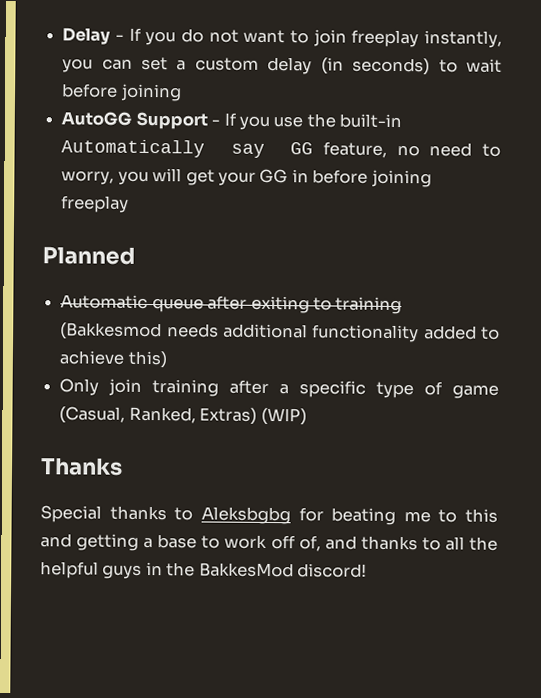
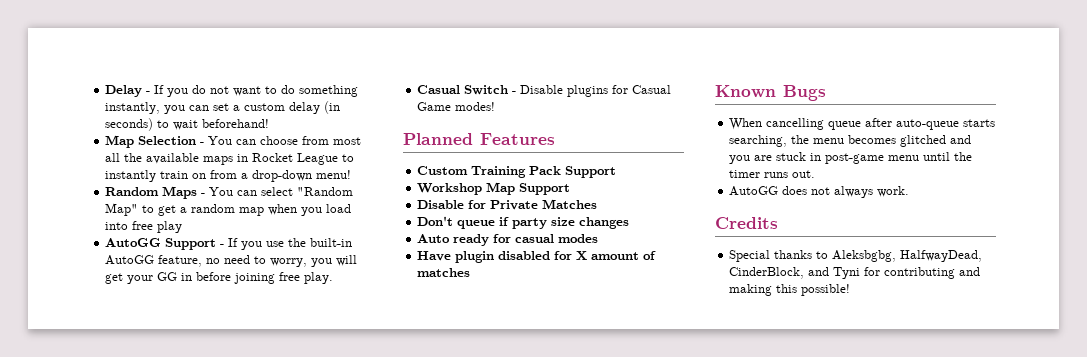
- Delay - If you do not want to join freeplay instantly, you can set a custom delay (in seconds) to wait before joining
+ Delay - If you do not want to do something instantly, you can set a custom delay (in seconds) to wait beforehand!
+ Map Selection - You can choose from most all the available maps in Rocket League to instantly train on from a drop-down menu!
+ Random Maps - You can select "Random Map" to get a random map when you load into free play
- AutoGG Support - If you use the built-in Automatically say GG feature, no need to worry, you will get your GG in before joining freeplay
- Planned
- Automatic queue after exiting to training (Bakkesmod needs additional functionality added to achieve this)
- Only join training after a specific type of game (Casual, Ranked, Extras) (WIP)
- Thanks
- Special thanks to Aleksbgbg for beating me to this and getting a base to work off of, and thanks to all the helpful guys in the BakkesMod discord!
+ AutoGG Support - If you use the built-in AutoGG feature, no need to worry, you will get your GG in before joining free play.
+ Casual Switch - Disable plugins for Casual Game modes!
+ Planned Features
+ Custom Training Pack Support
+ Workshop Map Support
+ Disable for Private Matches
+ Don't queue if party size changes
+ Auto ready for casual modes
+ Have plugin disabled for X amount of matches
+ Known Bugs
+ When cancelling queue after auto-queue starts searching, the menu becomes glitched and you are stuck in post-game menu until the timer runs out.
+ AutoGG does not always work.
+ Credits
+ Special thanks to Aleksbgbg, HalfwayDead, CinderBlock, and Tyni for contributing and making this possible!

